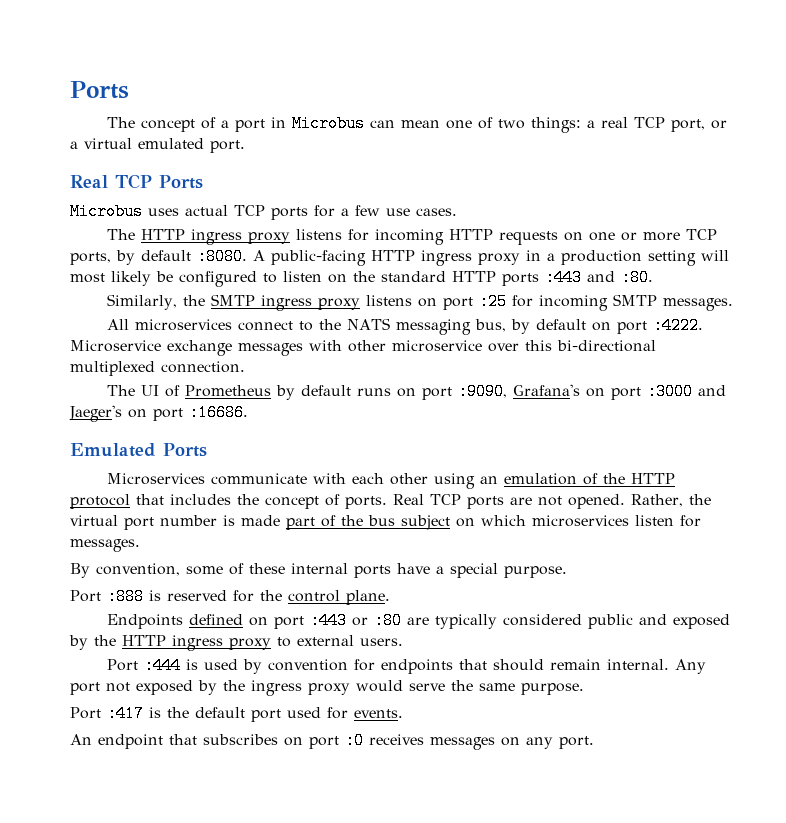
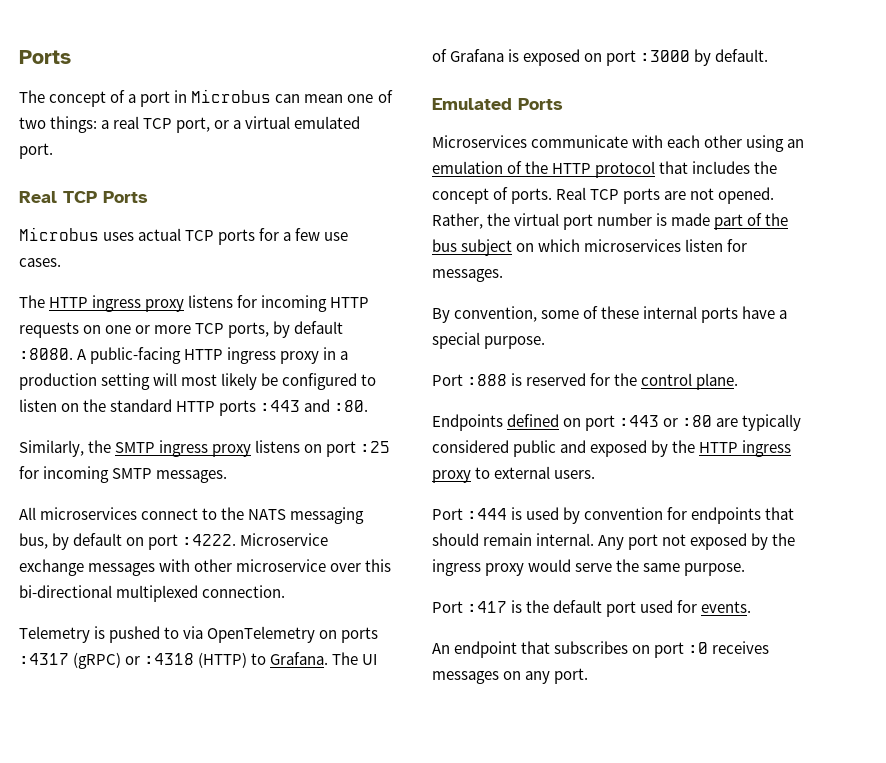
- The UI of Prometheus by default runs on port :9090, Grafana's on port :3000 and Jaeger's on port :16686.
+ Telemetry is pushed to via OpenTelemetry on ports :4317 (gRPC) or :4318 (HTTP) to Grafana. The UI of Grafana is exposed on port :3000 by default.

